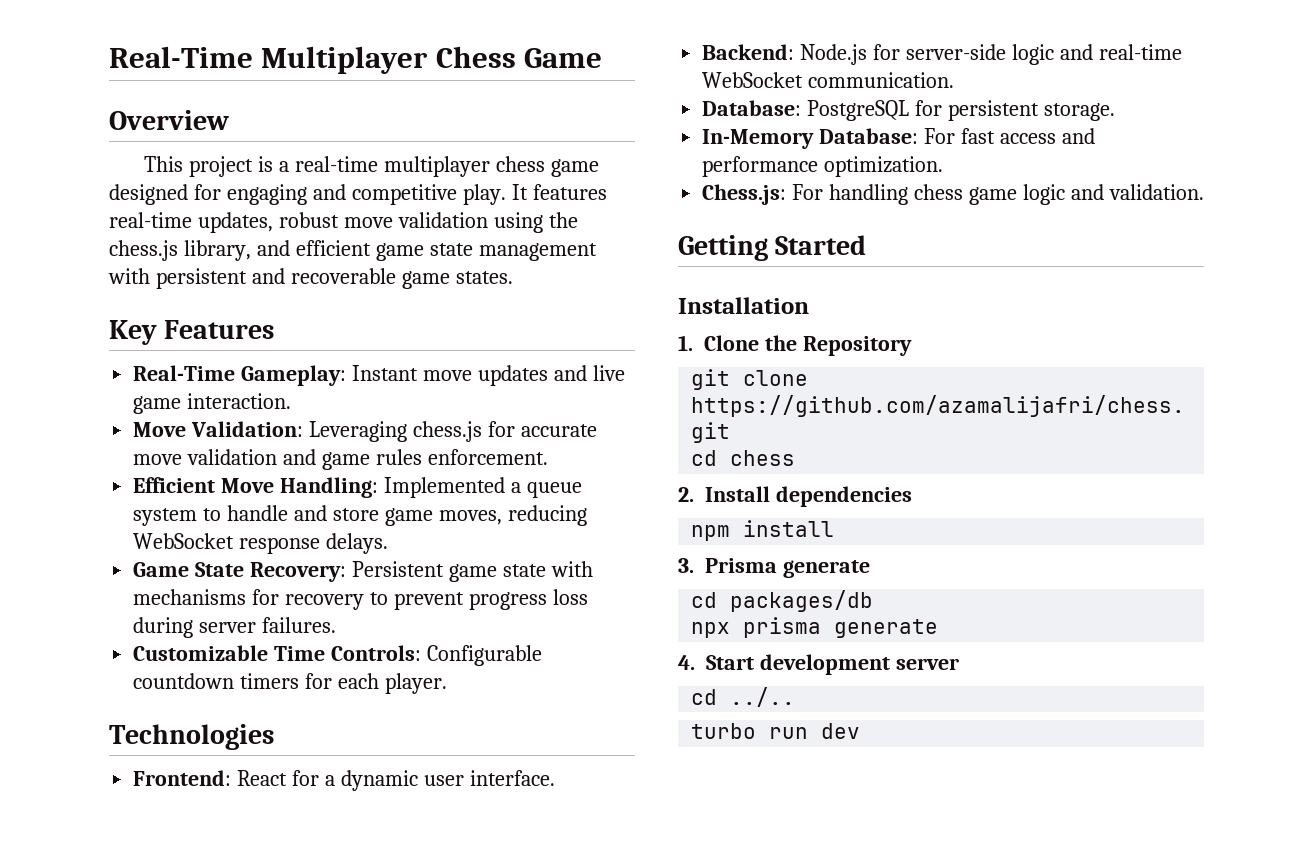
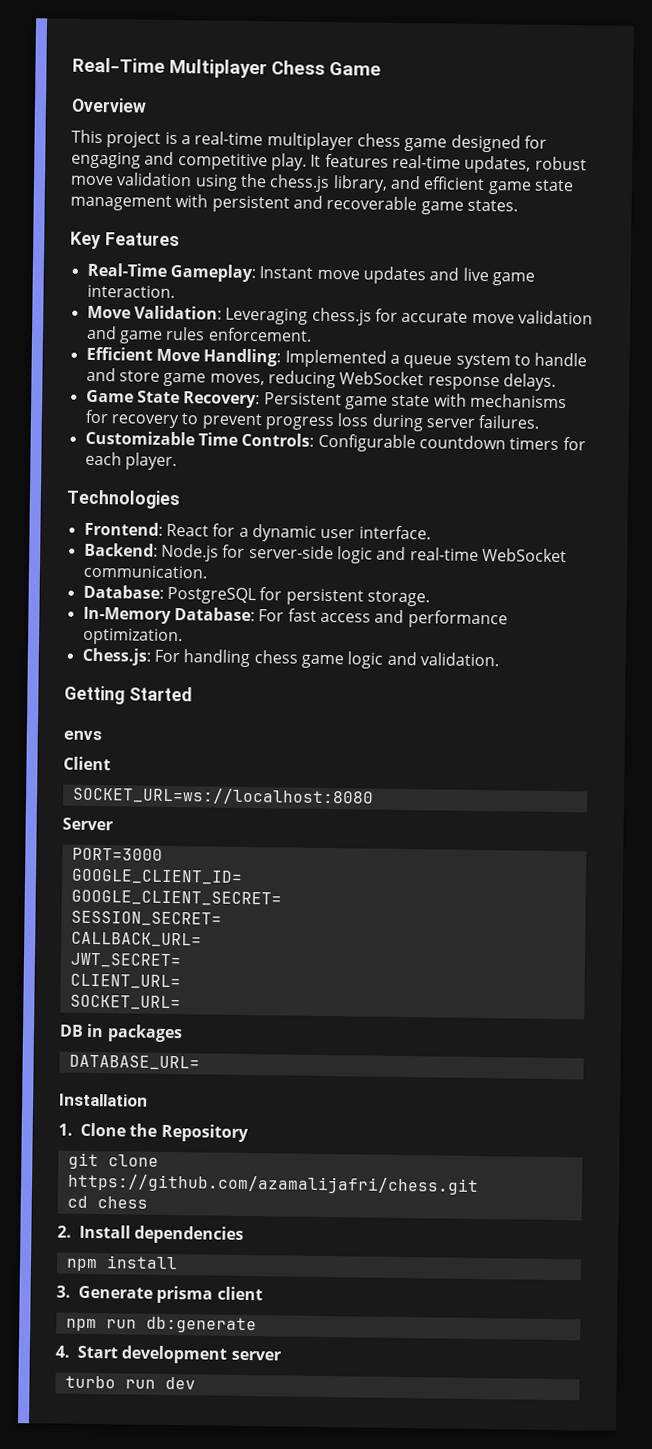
+ envs
+ Client
+ SOCKET_URL=ws://localhost:8080
+ Server
+ PORT=3000
+ GOOGLE_CLIENT_ID=
+ GOOGLE_CLIENT_SECRET=
+ SESSION_SECRET=
+ CALLBACK_URL=
+ JWT_SECRET=
+ CLIENT_URL=
+ SOCKET_URL=
+ DB in packages
+ DATABASE_URL=
- 3. Prisma generate
- cd packages/db
- npx prisma generate
+ 3. Generate prisma client
+ npm run db:generate
- cd ../..

